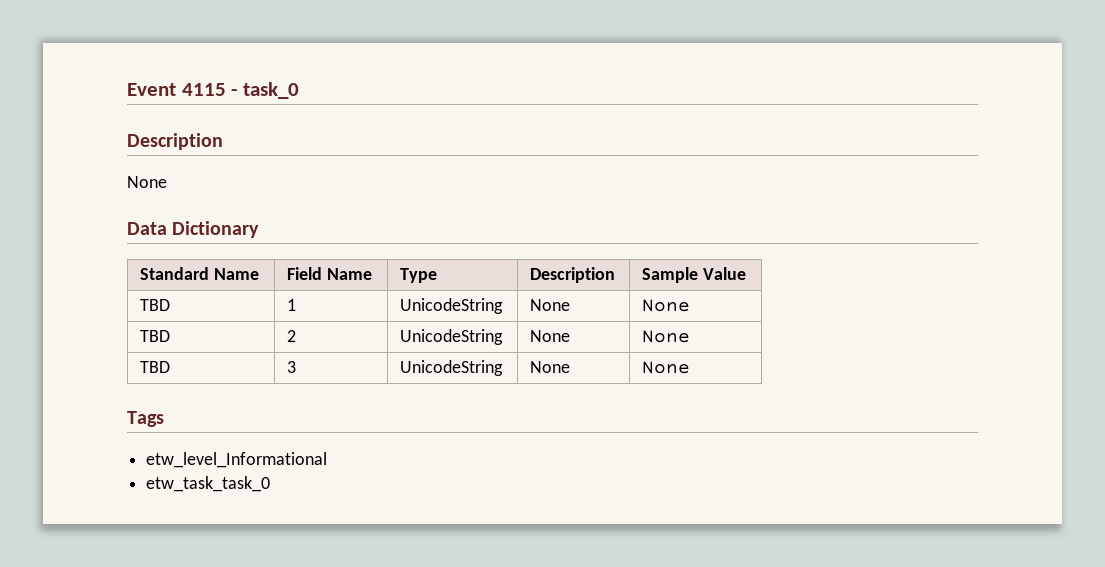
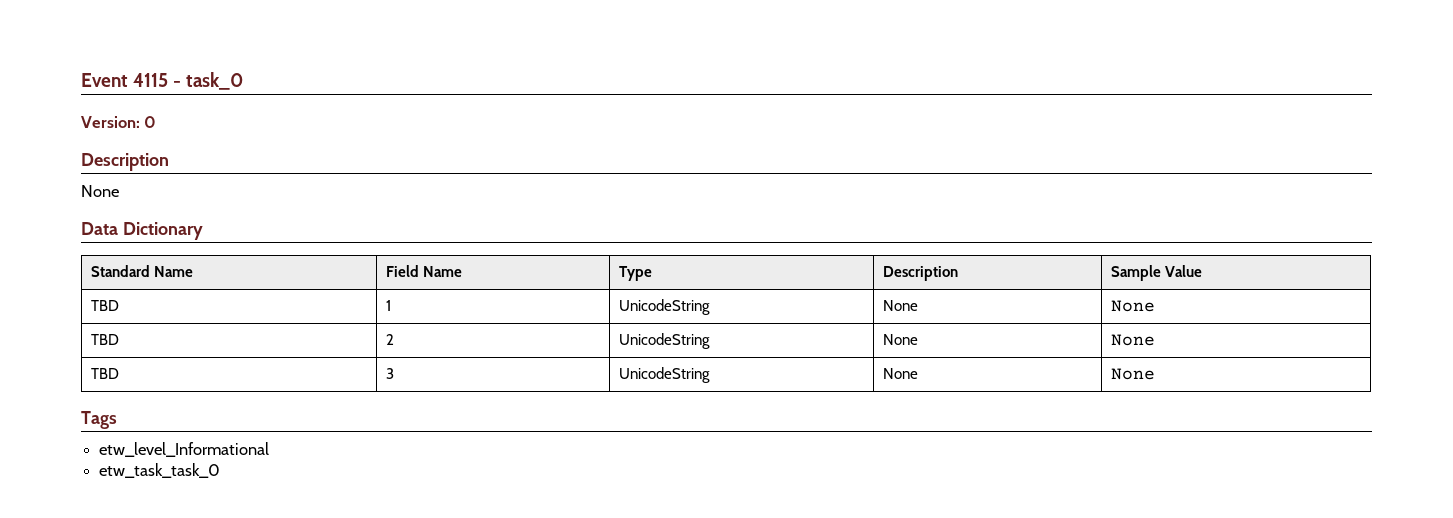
+ Version: 0

